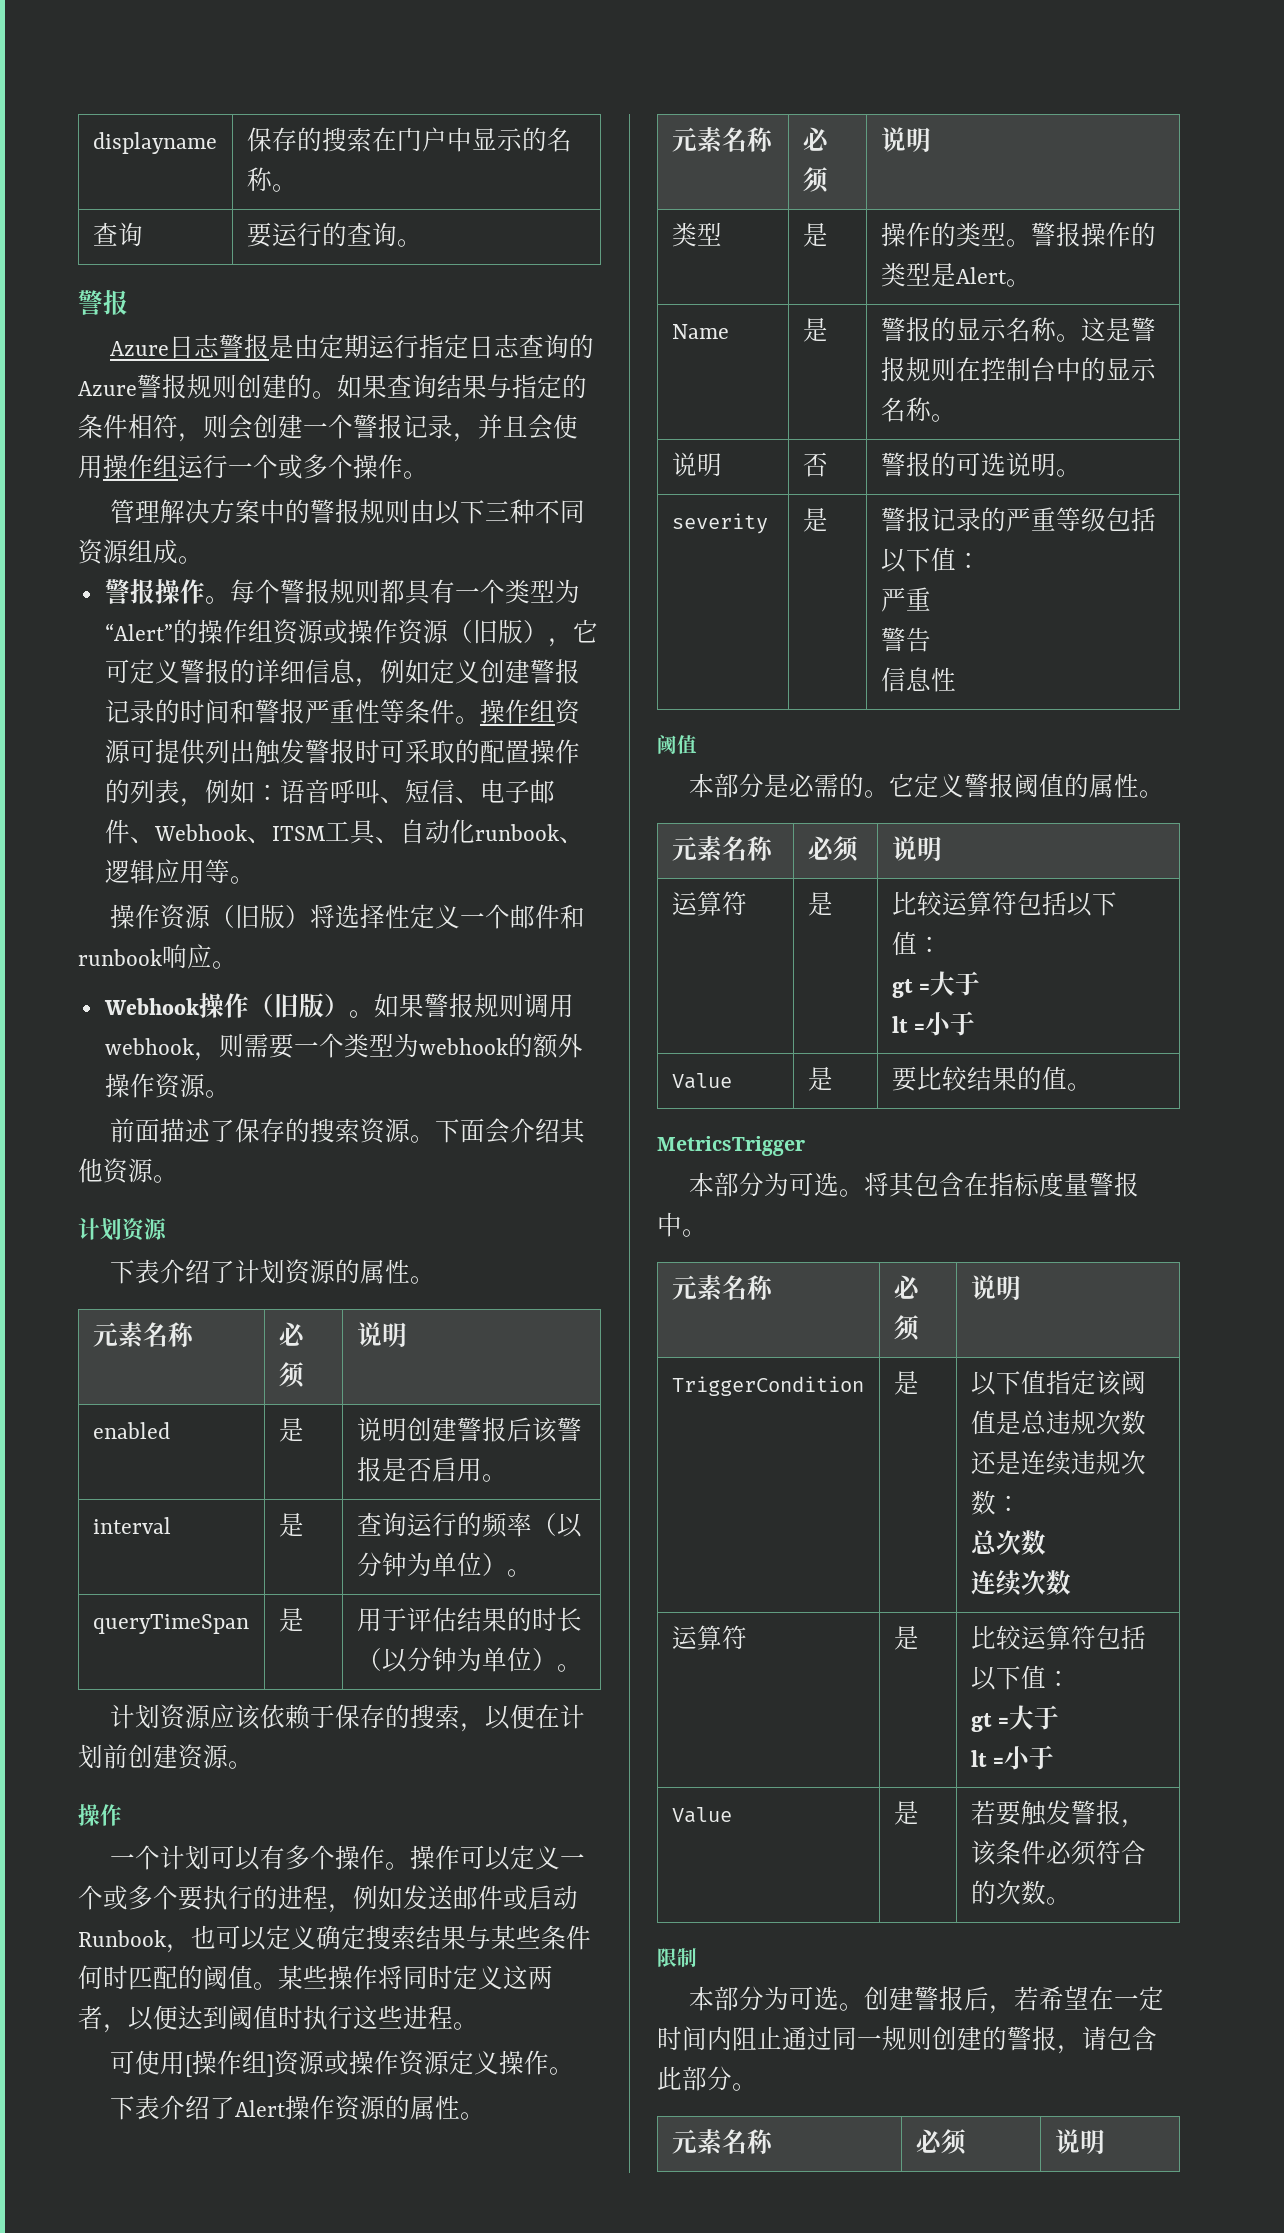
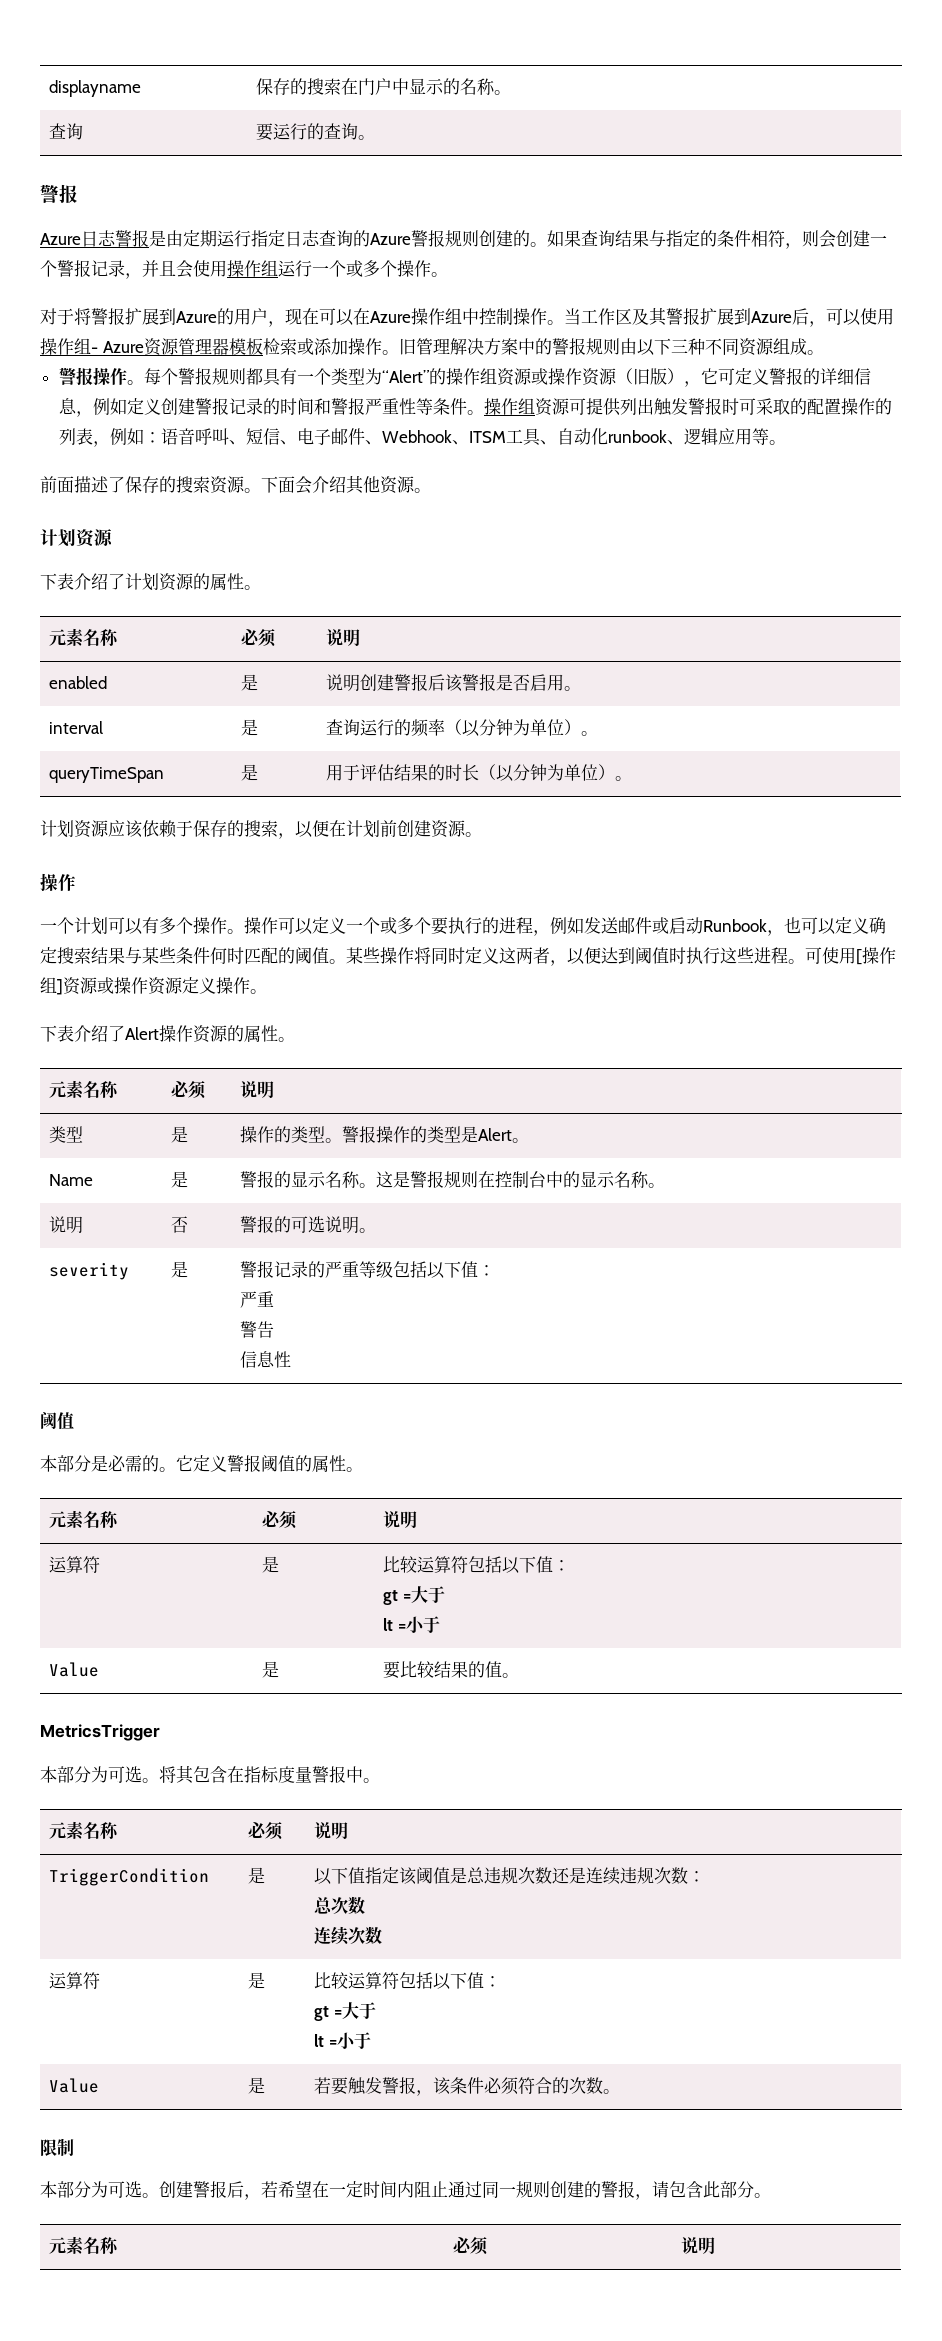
- 管理解决方案中的警报规则由以下三种不同资源组成。
+ 对于将警报扩展到Azure的用户，现在可以在Azure操作组中控制操作。当工作区及其警报扩展到Azure后，可以使用操作组- Azure资源管理器模板检索或添加操作。旧管理解决方案中的警报规则由以下三种不同资源组成。
- 操作资源（旧版）将选择性定义一个邮件和runbook响应。
- Webhook操作（旧版）。如果警报规则调用webhook，则需要一个类型为webhook的额外操作资源。
- 某些操作将同时定义这两者，以便达到阈值时执行这些进程。
- 可使用[操作组]资源或操作资源定义操作。
+ 某些操作将同时定义这两者，以便达到阈值时执行这些进程。可使用[操作组]资源或操作资源定义操作。

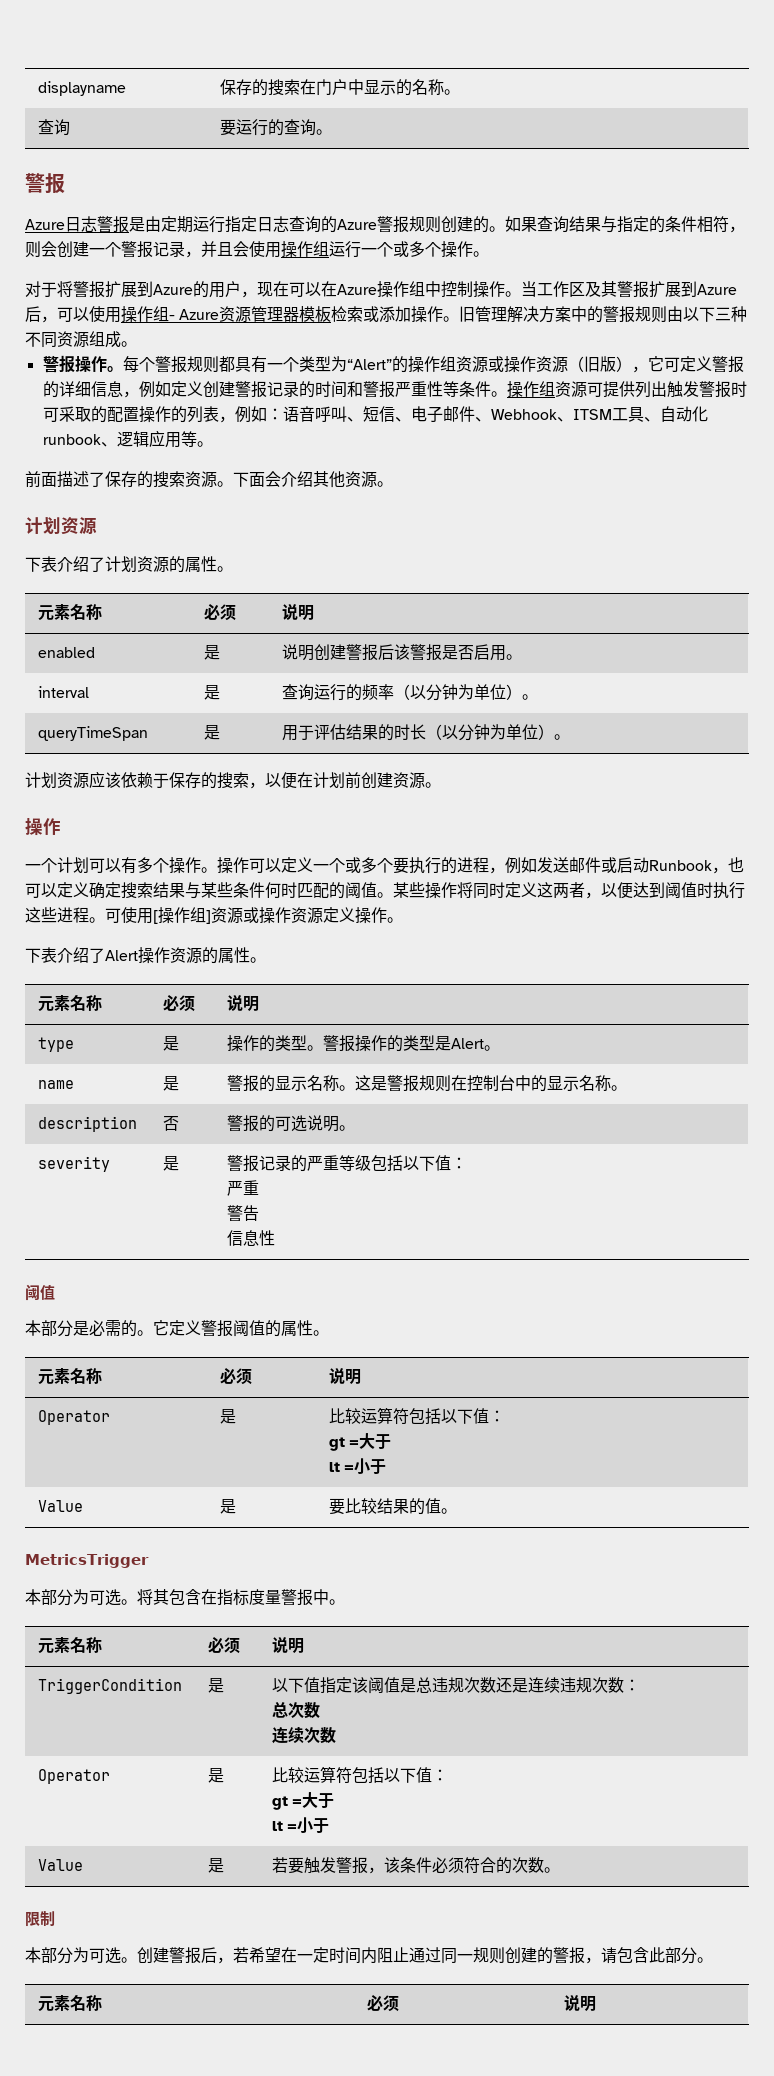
- 类型 | 是 | 操作的类型。警报操作的类型是Alert。
+ type | 是 | 操作的类型。警报操作的类型是Alert。
- Name | 是 | 警报的显示名称。这是警报规则在控制台中的显示名称。
+ name | 是 | 警报的显示名称。这是警报规则在控制台中的显示名称。
- 说明 | 否 | 警报的可选说明。
+ description | 否 | 警报的可选说明。
  它定义警报阈值的属性。
  元素名称 | 必须 | 说明
- 运算符 | 是 | 比较运算符包括以下值：
+ Operator | 是 | 比较运算符包括以下值：
  TriggerCondition | 是 | 以下值指定该阈值是总违规次数还是连续违规次数：
  总次数
  连续次数
- 运算符 | 是 | 比较运算符包括以下值：
+ Operator | 是 | 比较运算符包括以下值：

